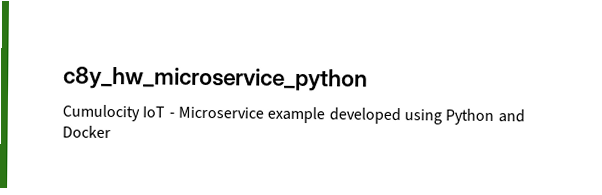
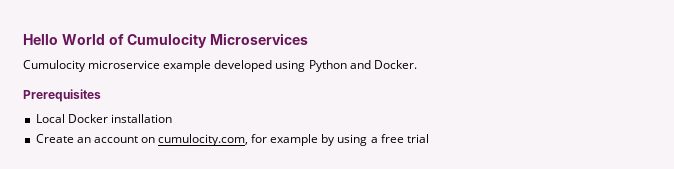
- c8y_hw_microservice_python
- Cumulocity IoT - Microservice example developed using Python and Docker
+ Hello World of Cumulocity Microservices
+ Cumulocity microservice example developed using Python and Docker.
+ Prerequisites
+ Local Docker installation
+ Create an account on cumulocity.com, for example by using a free trial

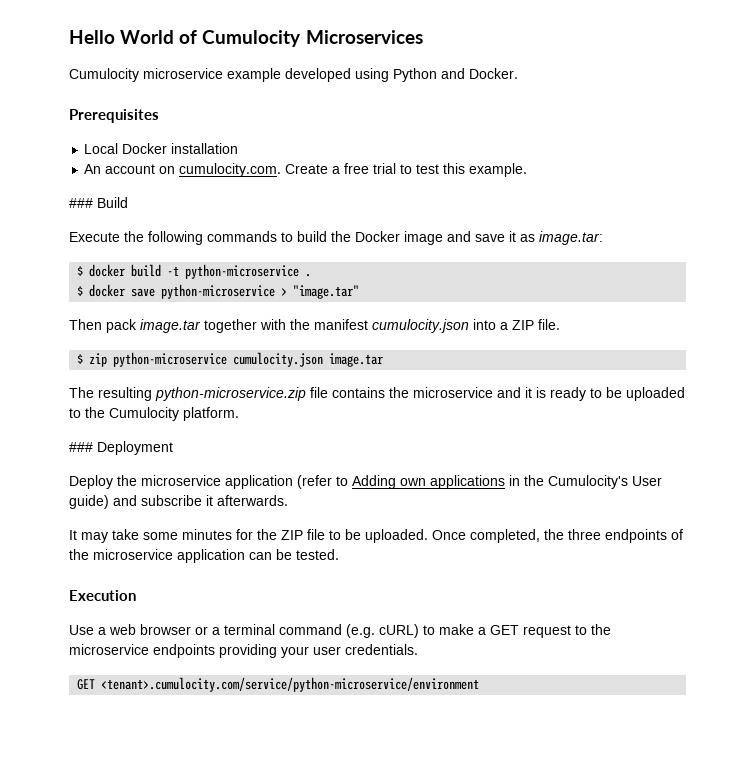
- Create an account on cumulocity.com, for example by using a free trial
+ An account on cumulocity.com. Create a free trial to test this example.
+ ### Build
+ Execute the following commands to build the Docker image and save it as image.tar:
+ $ docker build -t python-microservice .
+ $ docker save python-microservice > "image.tar"
+ Then pack image.tar together with the manifest cumulocity.json into a ZIP file.
+ $ zip python-microservice cumulocity.json image.tar
+ The resulting python-microservice.zip file contains the microservice and it is ready to be uploaded to the Cumulocity platform.
+ ### Deployment
+ Deploy the microservice application (refer to Adding own applications in the Cumulocity's User guide) and subscribe it afterwards.
+ It may take some minutes for the ZIP file to be uploaded. Once completed, the three endpoints of the microservice application can be tested.
+ Execution
+ Use a web browser or a terminal command (e.g. cURL) to make a GET request to the microservice endpoints providing your user credentials.
+ GET <tenant>.cumulocity.com/service/python-microservice/environment

